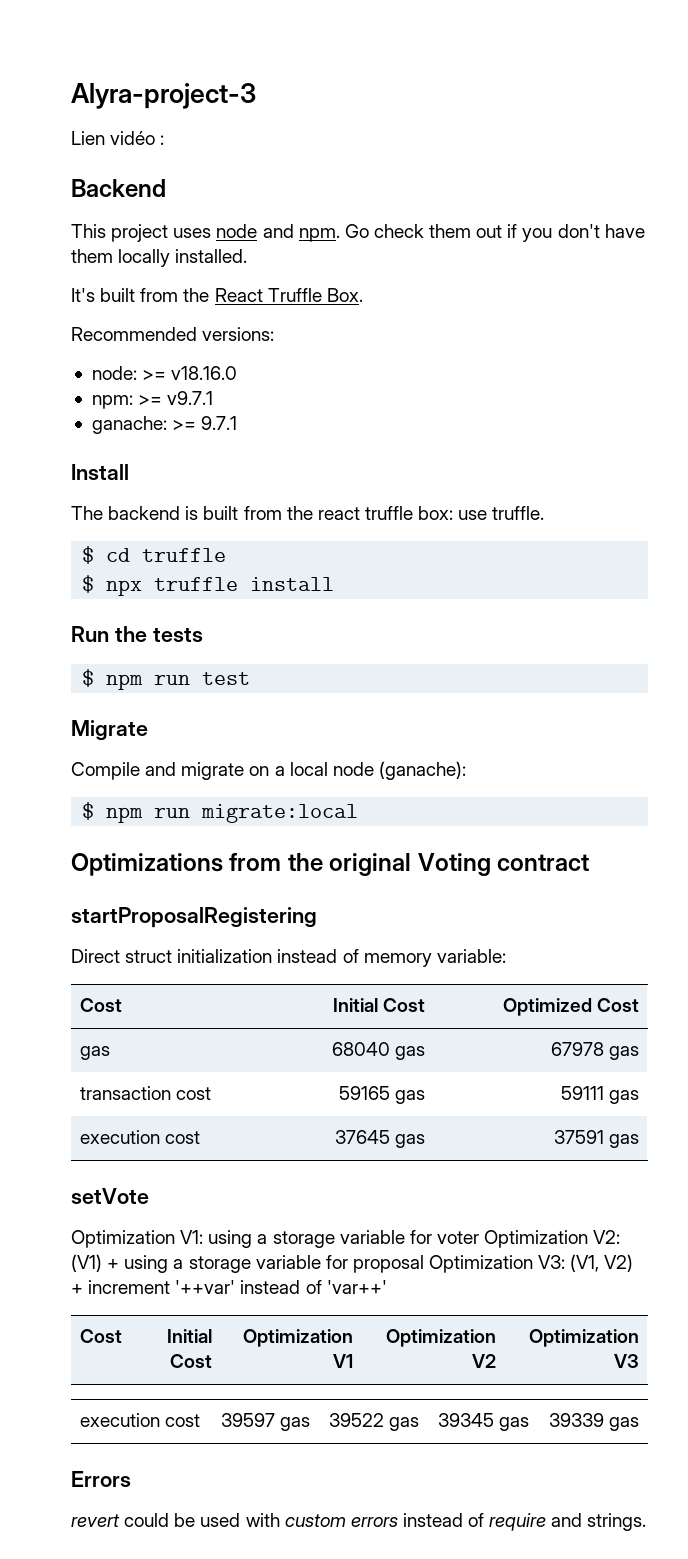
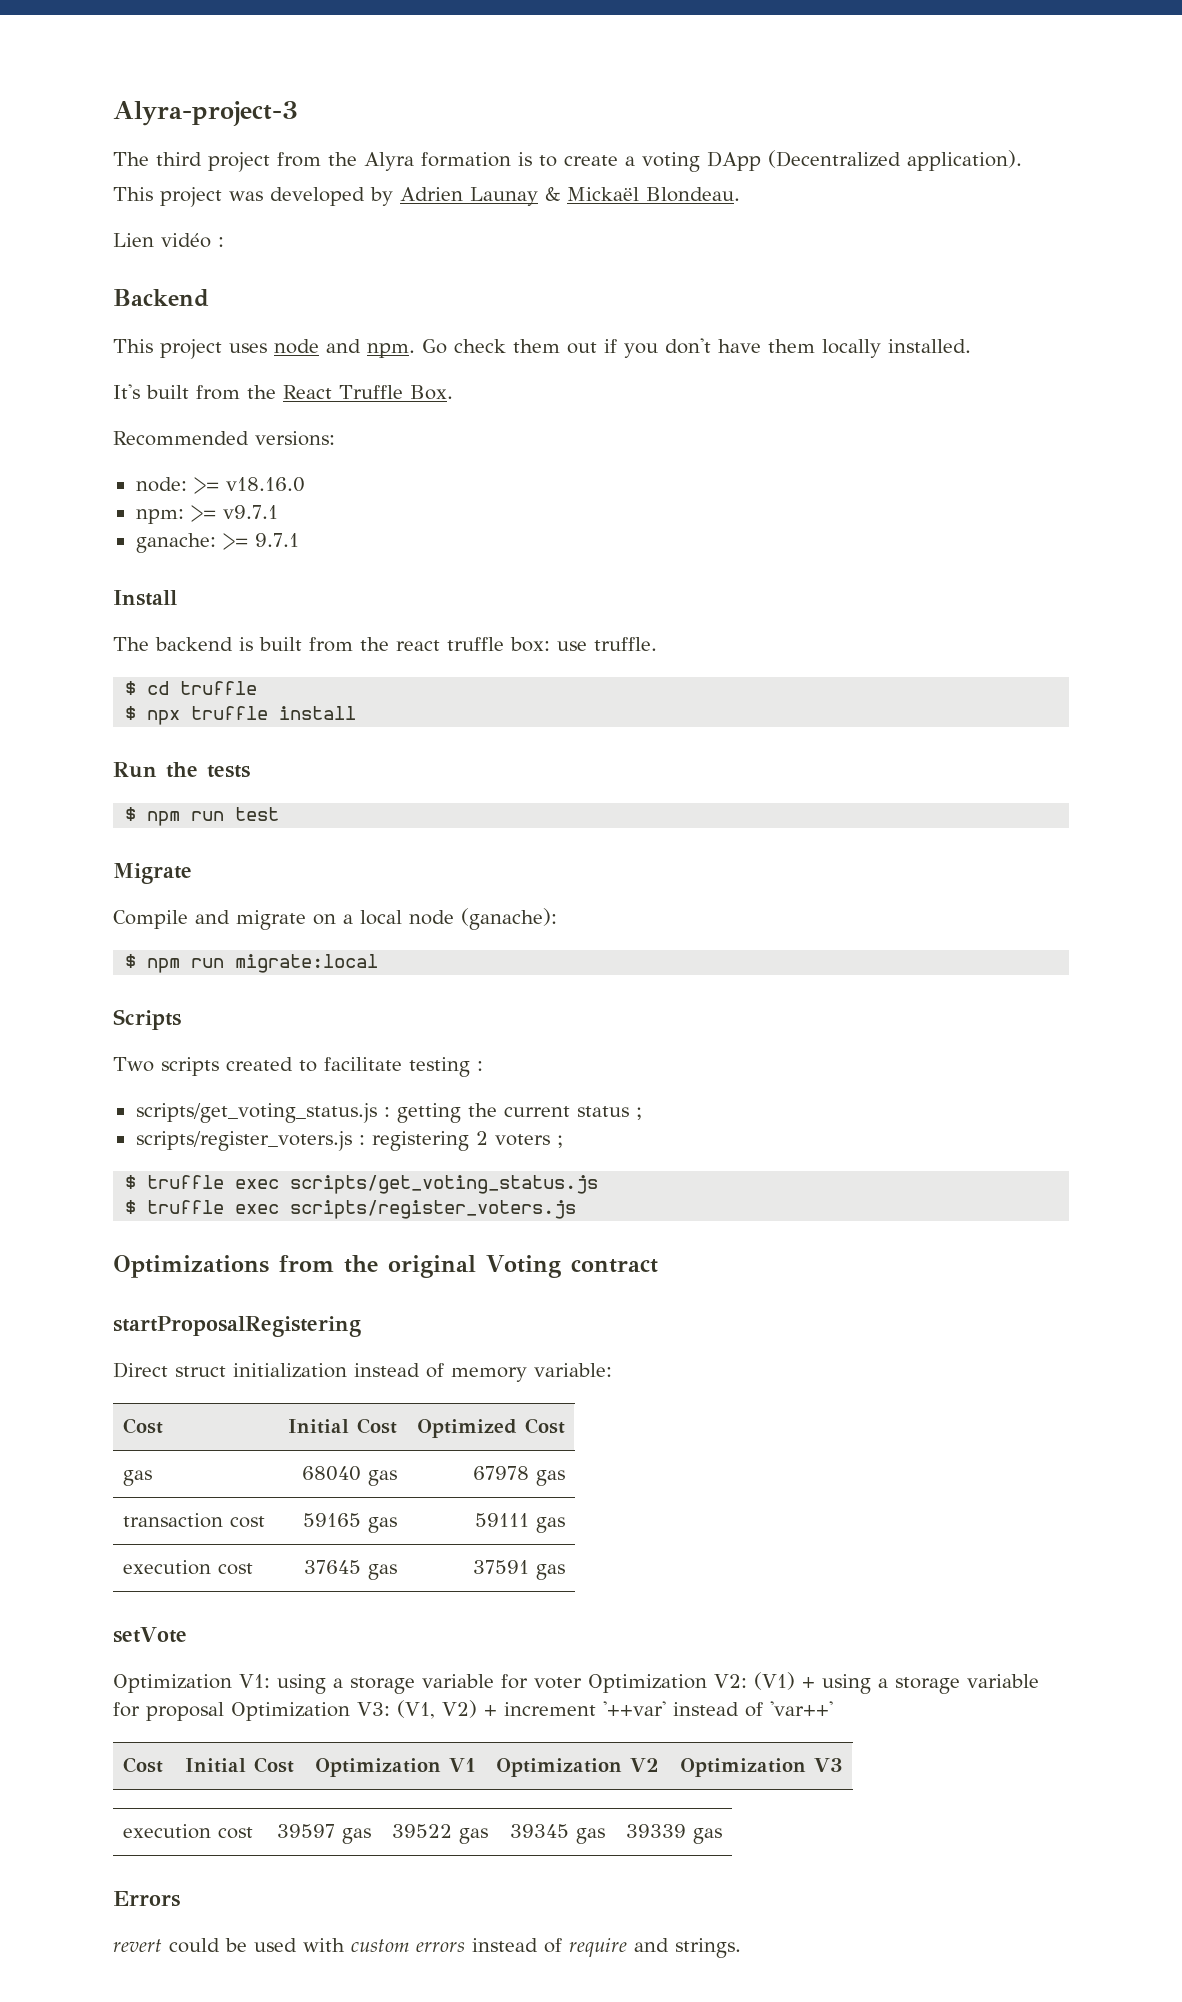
+ The third project from the Alyra formation is to create a voting DApp (Decentralized application).
+ This project was developed by Adrien Launay & Mickaël Blondeau.
+ Scripts
+ Two scripts created to facilitate testing :
+ scripts/get_voting_status.js : getting the current status ;
+ scripts/register_voters.js : registering 2 voters ;
+ $ truffle exec scripts/get_voting_status.js
+ $ truffle exec scripts/register_voters.js

